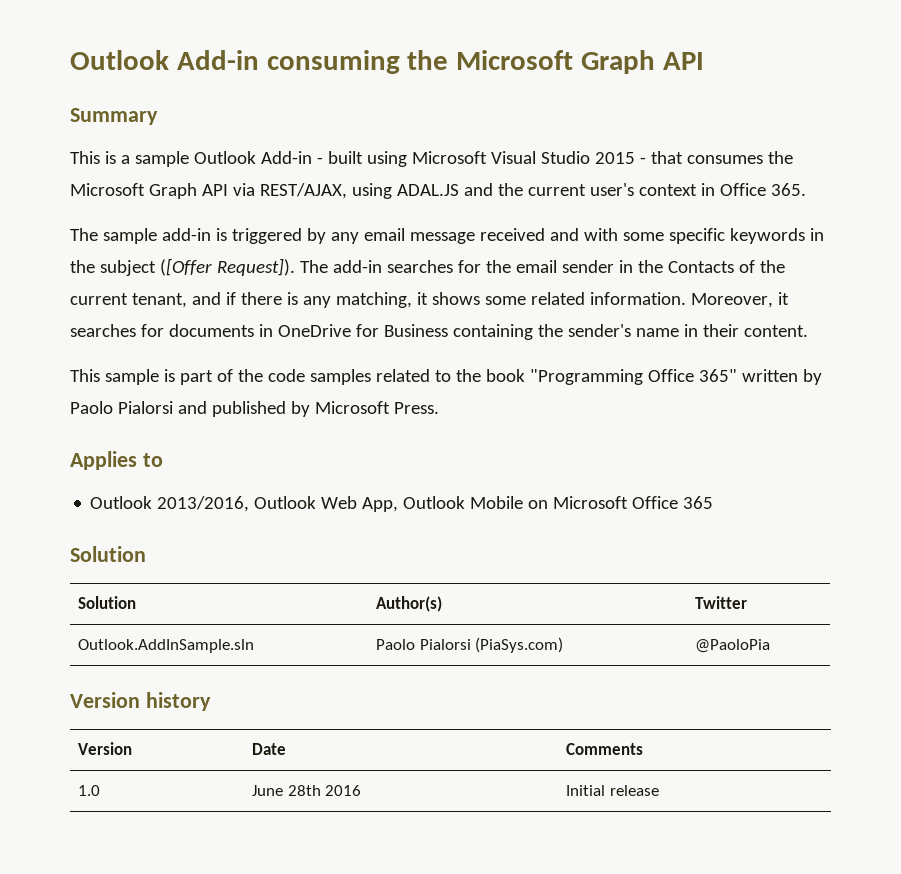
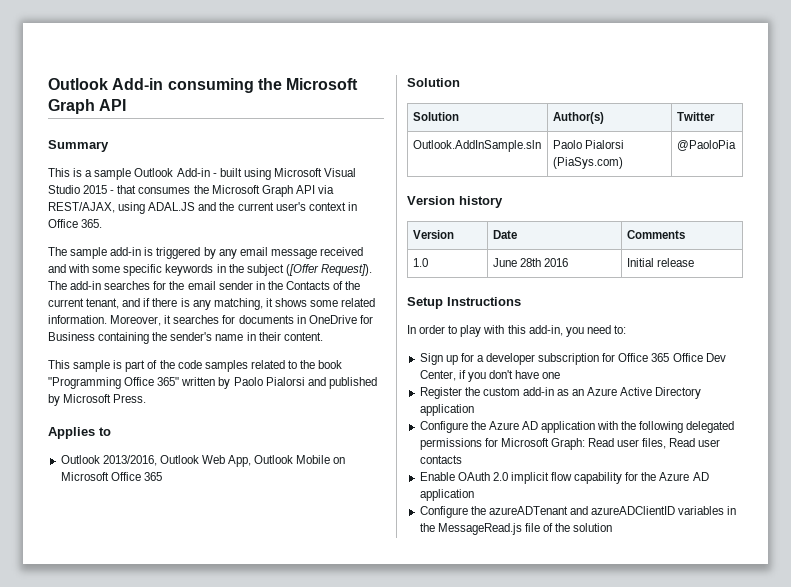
+ Setup Instructions
+ In order to play with this add-in, you need to:
+ Sign up for a developer subscription for Office 365 Office Dev Center, if you don't have one
+ Register the custom add-in as an Azure Active Directory application
+ Configure the Azure AD application with the following delegated permissions for Microsoft Graph: Read user files, Read user contacts
+ Enable OAuth 2.0 implicit flow capability for the Azure AD application
+ Configure the azureADTenant and azureADClientID variables in the MessageRead.js file of the solution

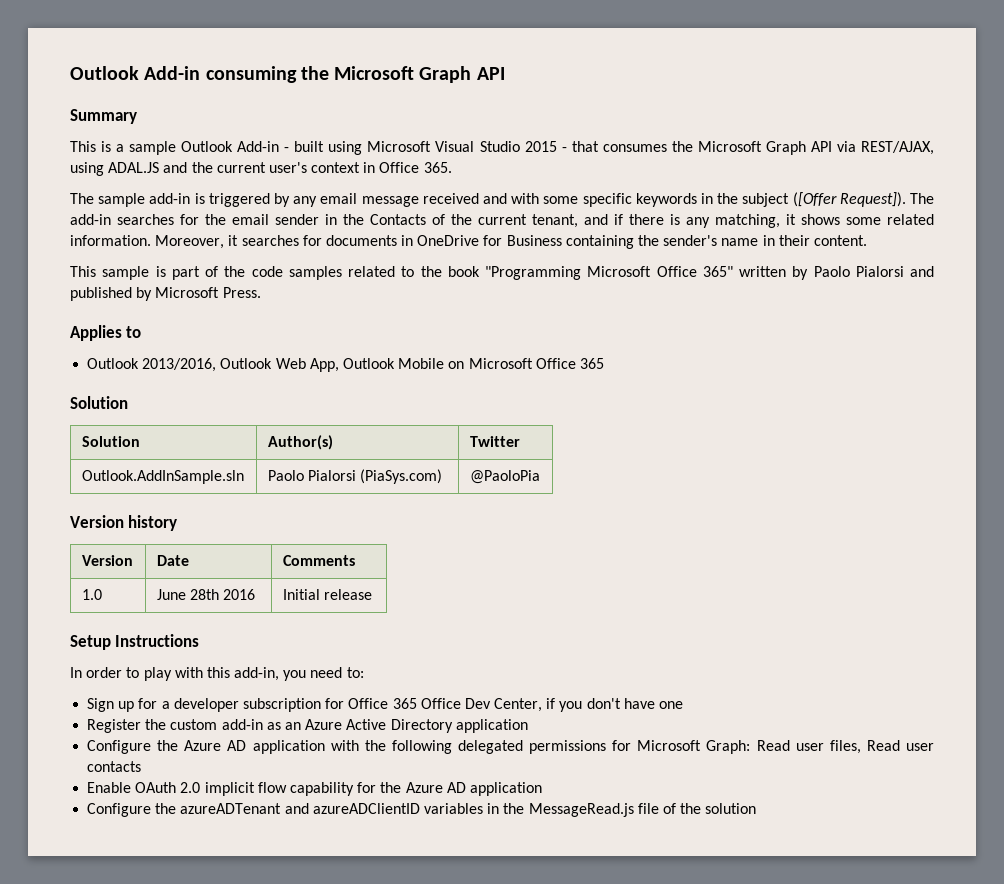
- This sample is part of the code samples related to the book "Programming Office 365" written by Paolo Pialorsi and published by Microsoft Press.
+ This sample is part of the code samples related to the book "Programming Microsoft Office 365" written by Paolo Pialorsi and published by Microsoft Press.

